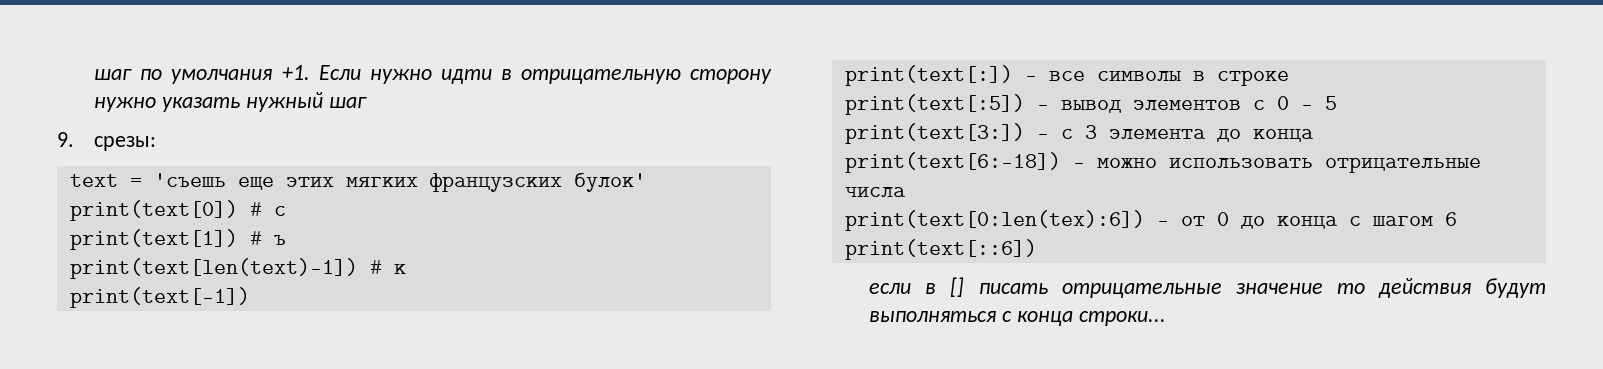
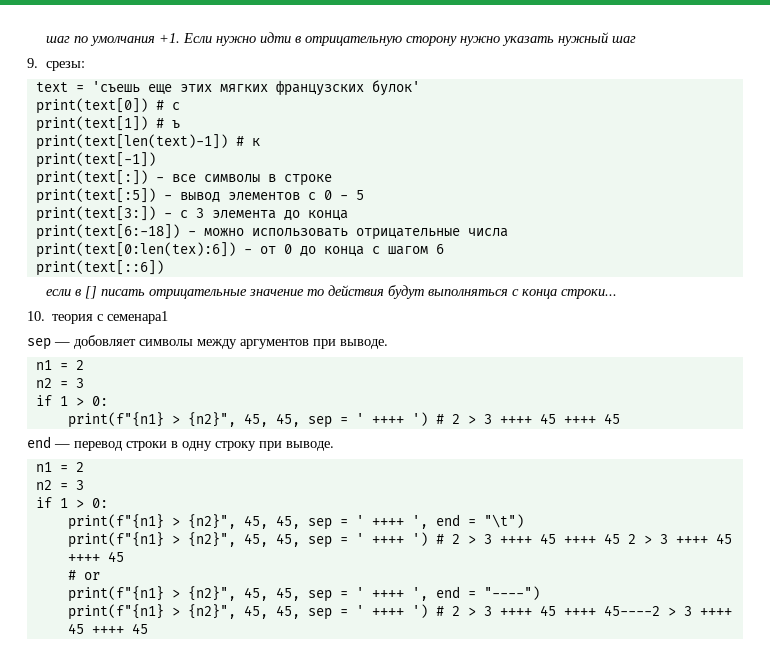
+ 10. теория с семенара1
+ sep — добовляет символы между аргументов при выводе.
+ n1 = 2
+ n2 = 3
+ if 1 > 0:
+ print(f"{n1} > {n2}", 45, 45, sep = ' ++++ ') # 2 > 3 ++++ 45 ++++ 45
+ end — перевод строки в одну строку при выводе.
+ n1 = 2
+ n2 = 3
+ if 1 > 0:
+ print(f"{n1} > {n2}", 45, 45, sep = ' ++++ ', end = "\t")
+ print(f"{n1} > {n2}", 45, 45, sep = ' ++++ ') # 2 > 3 ++++ 45 ++++ 45 2 > 3 ++++ 45 ++++ 45
+ # or
+ print(f"{n1} > {n2}", 45, 45, sep = ' ++++ ', end = "----")
+ print(f"{n1} > {n2}", 45, 45, sep = ' ++++ ') # 2 > 3 ++++ 45 ++++ 45----2 > 3 ++++ 45 ++++ 45

